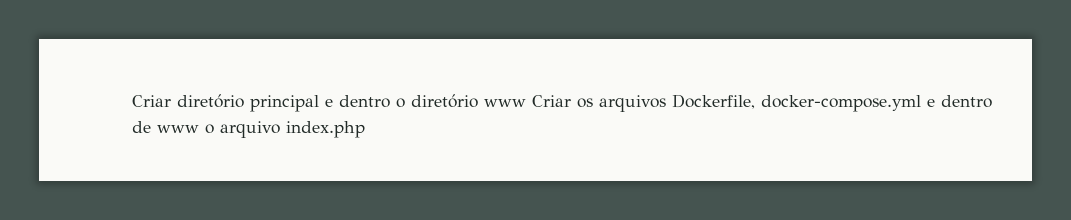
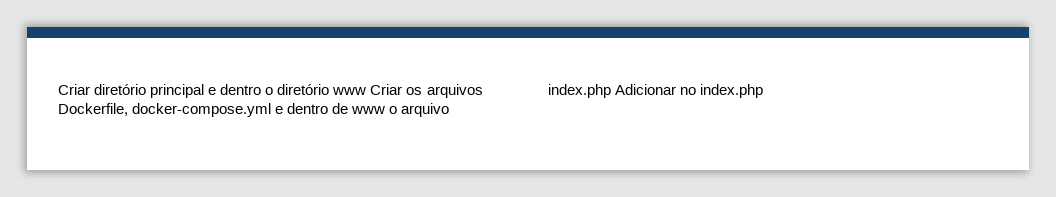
- Criar diretório principal e dentro o diretório www Criar os arquivos Dockerfile, docker-compose.yml e dentro de www o arquivo index.php
+ Criar diretório principal e dentro o diretório www Criar os arquivos Dockerfile, docker-compose.yml e dentro de www o arquivo index.php Adicionar no index.php

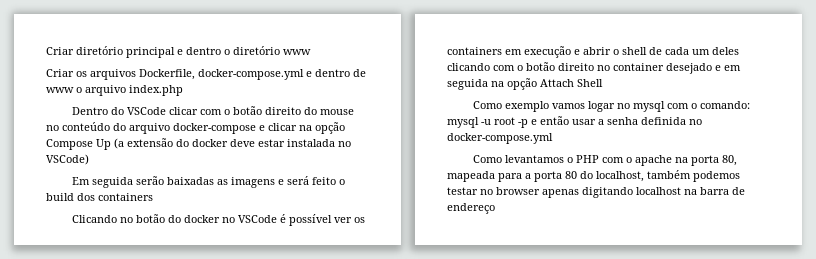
- Criar diretório principal e dentro o diretório www Criar os arquivos Dockerfile, docker-compose.yml e dentro de www o arquivo index.php Adicionar no index.php
+ Criar diretório principal e dentro o diretório www
+ Criar os arquivos Dockerfile, docker-compose.yml e dentro de www o arquivo index.php
+ Dentro do VSCode clicar com o botão direito do mouse no conteúdo do arquivo docker-compose e clicar na opção Compose Up (a extensão do docker deve estar instalada no VSCode)
+ Em seguida serão baixadas as imagens e será feito o build dos containers
+ Clicando no botão do docker no VSCode é possível ver os containers em execução e abrir o shell de cada um deles clicando com o botão direito no container desejado e em seguida na opção Attach Shell
+ Como exemplo vamos logar no mysql com o comando: mysql -u root -p e então usar a senha definida no docker-compose.yml
+ Como levantamos o PHP com o apache na porta 80, mapeada para a porta 80 do localhost, também podemos testar no browser apenas digitando localhost na barra de endereço

